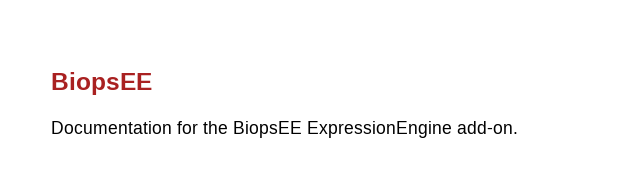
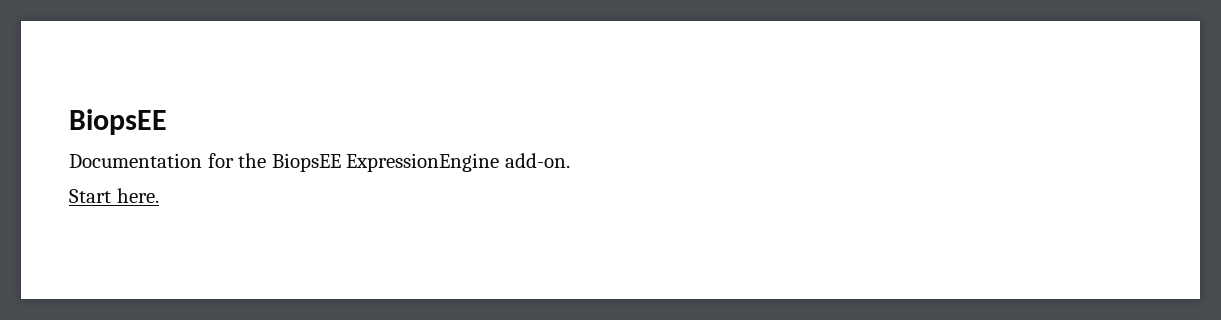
+ Start here.

